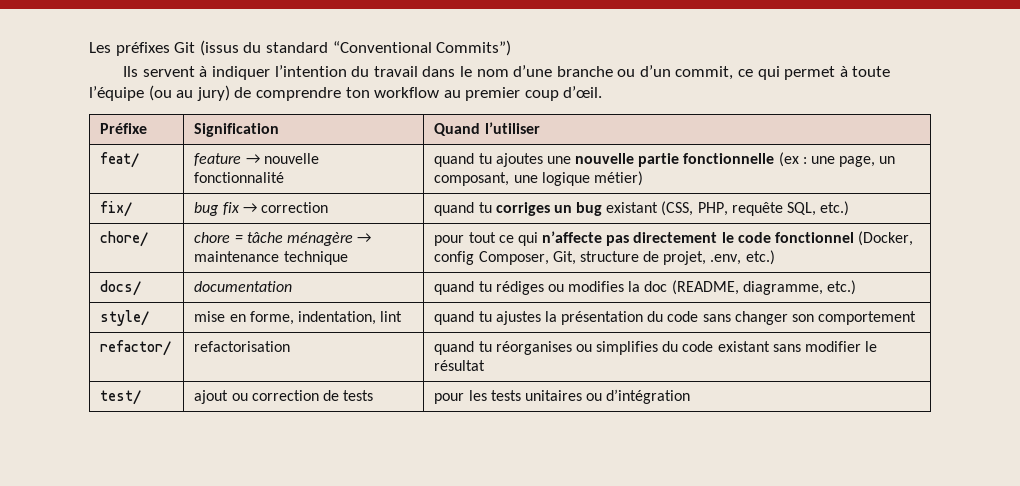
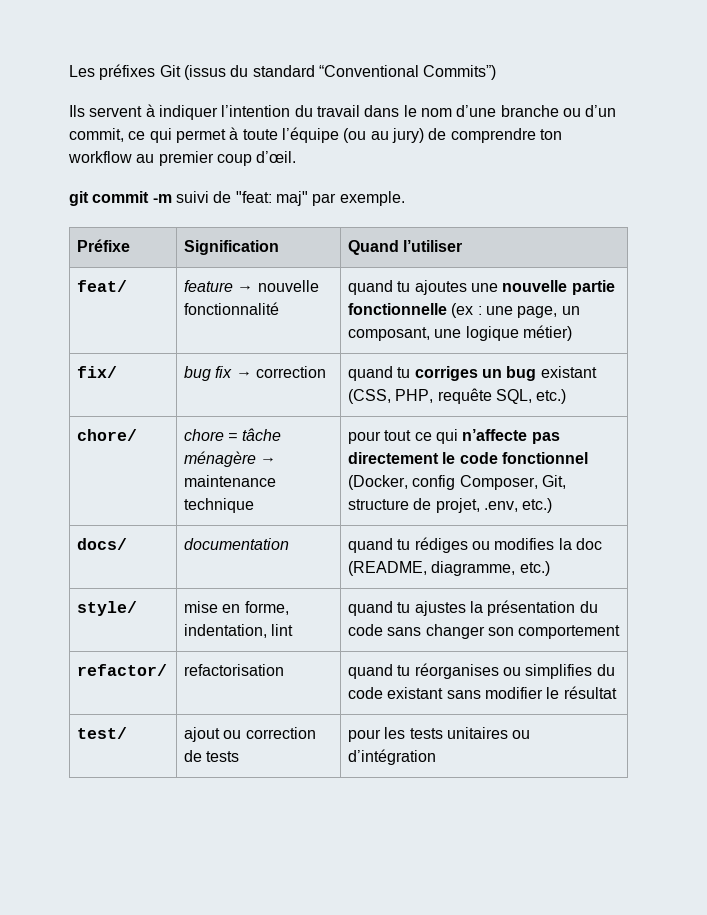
+ git commit -m suivi de "feat: maj" par exemple.

